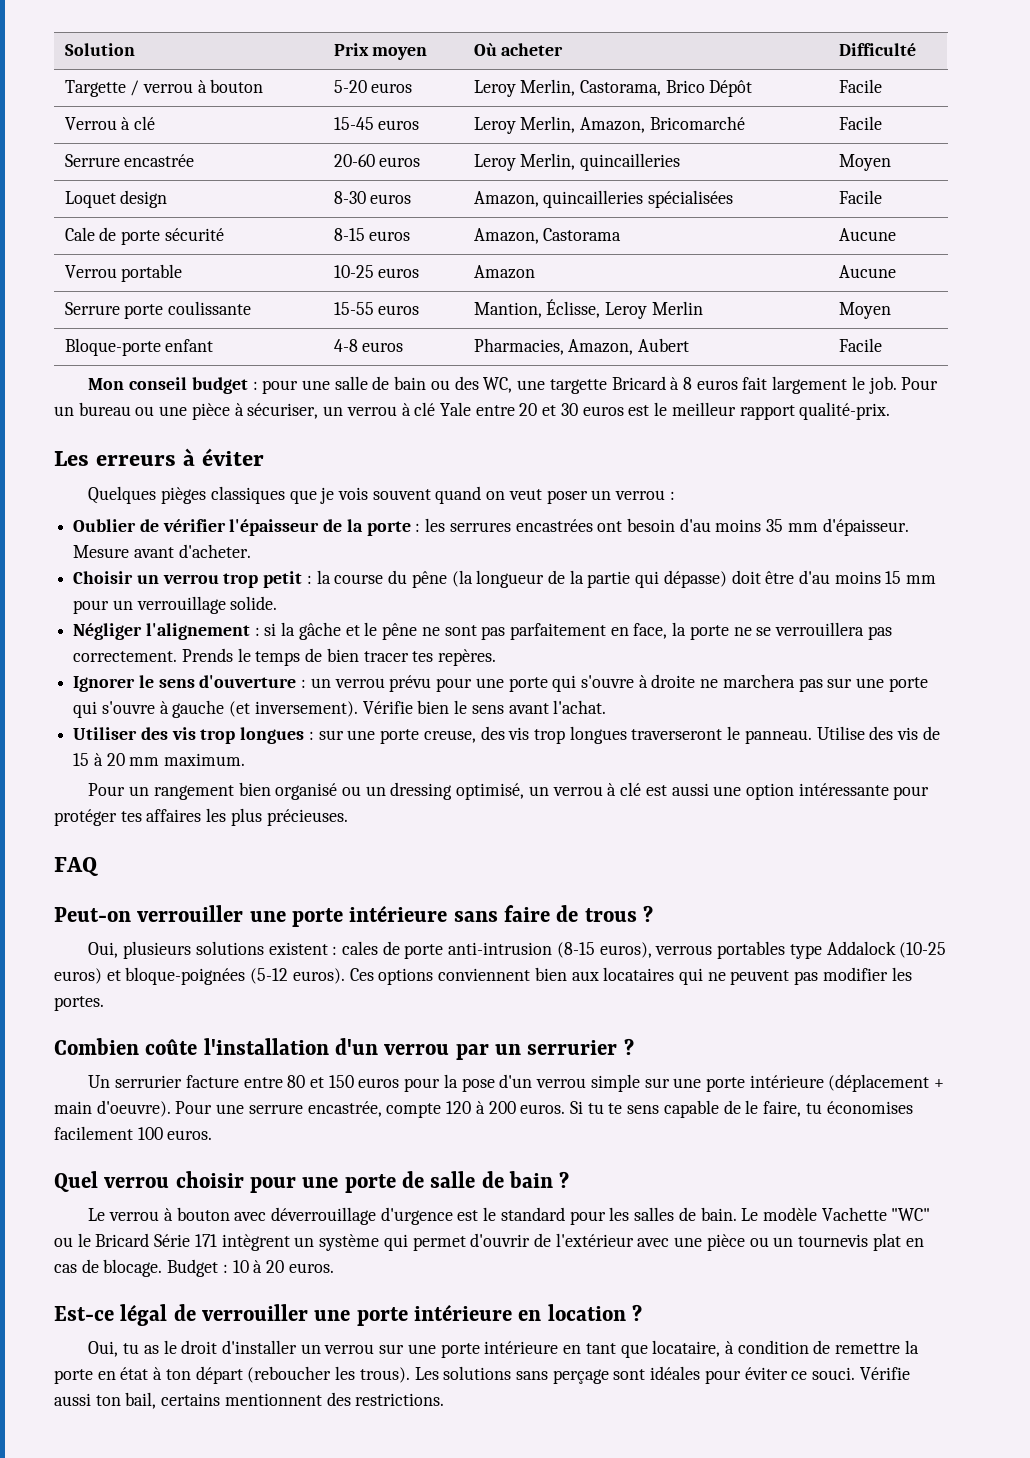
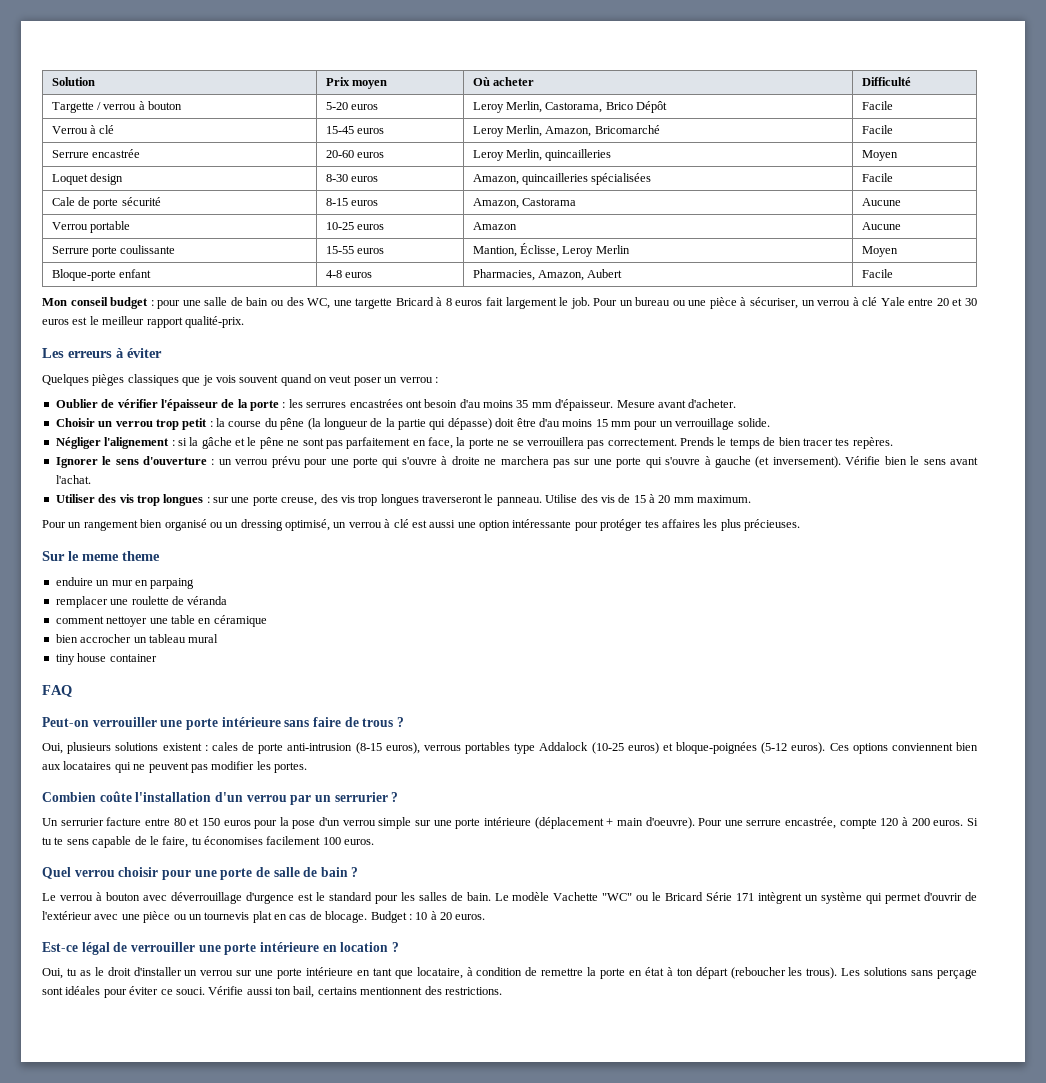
+ Sur le meme theme
+ enduire un mur en parpaing
+ remplacer une roulette de véranda
+ comment nettoyer une table en céramique
+ bien accrocher un tableau mural
+ tiny house container

